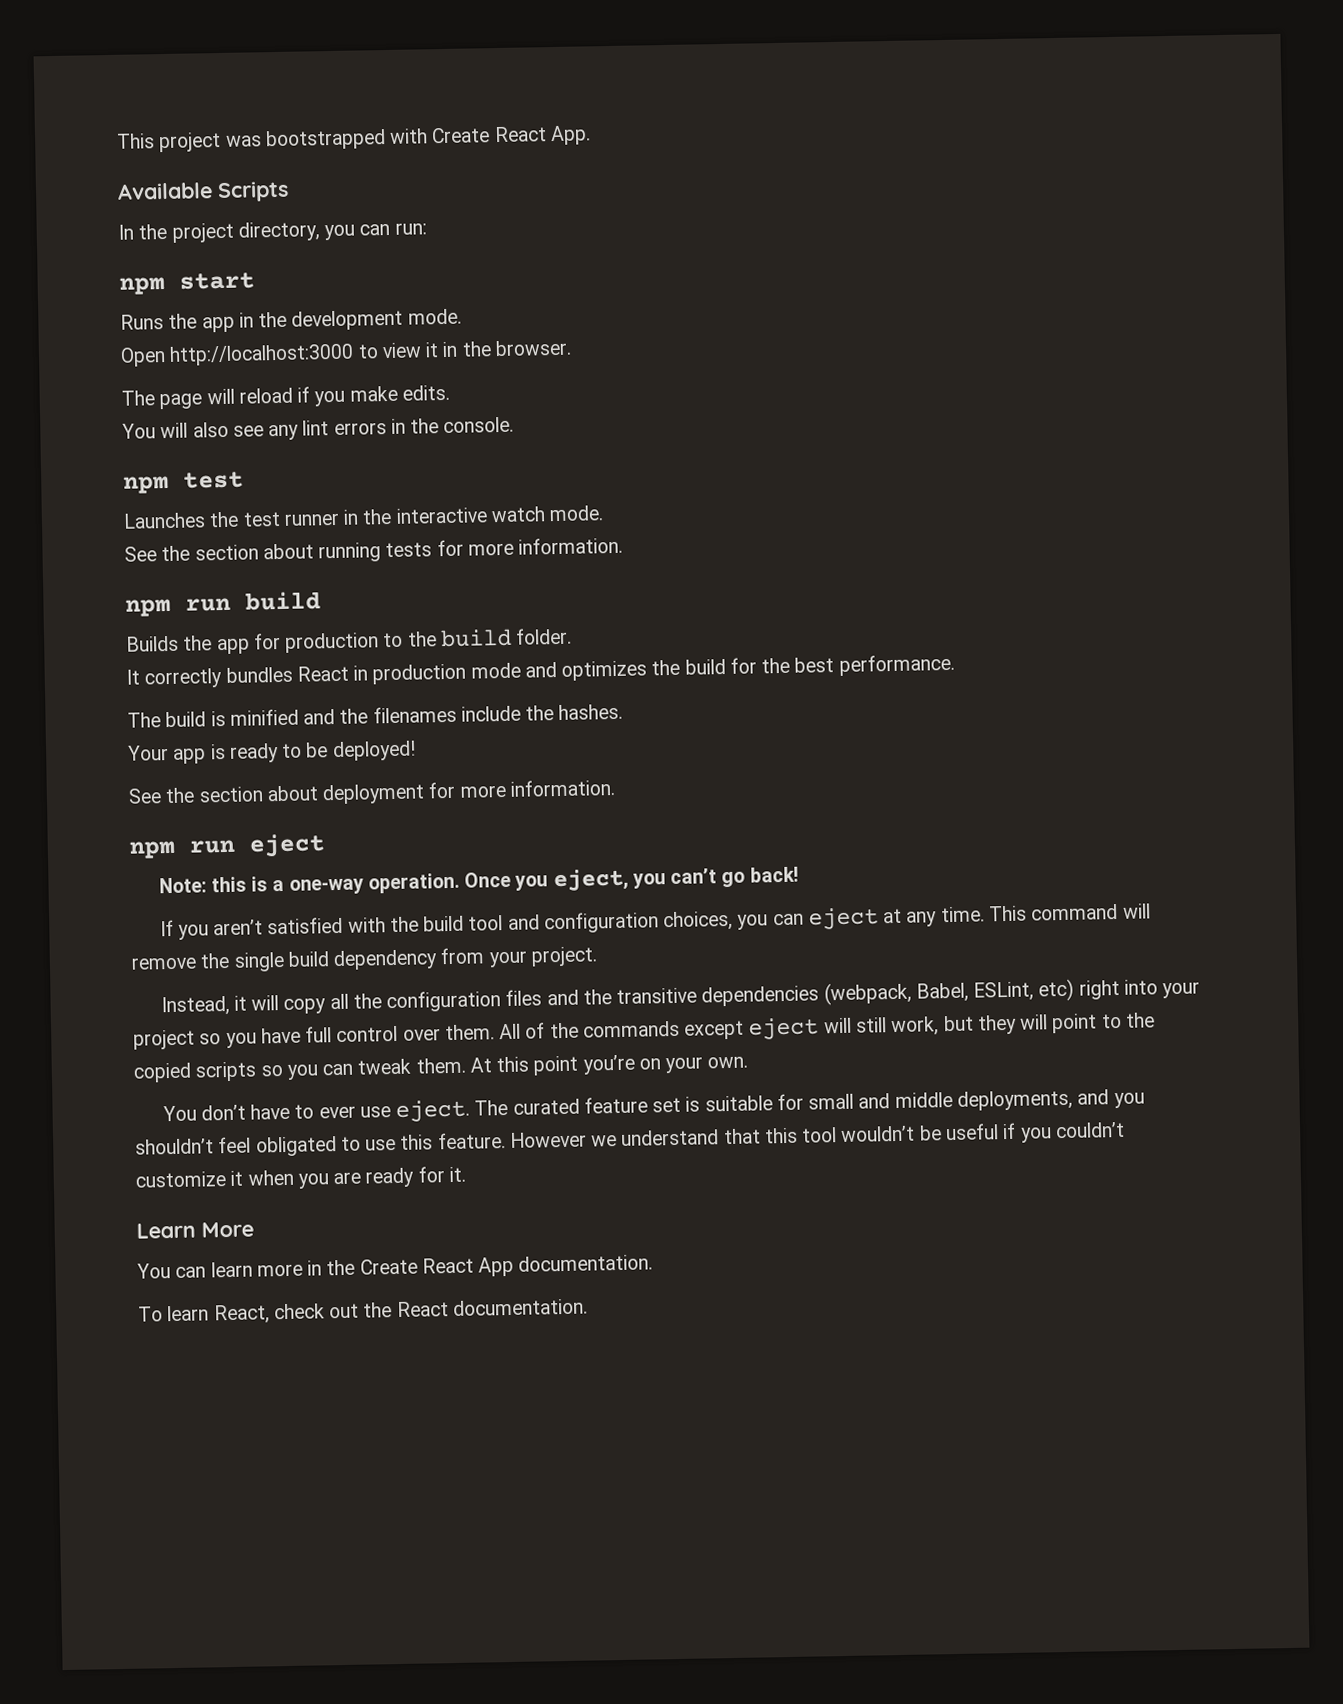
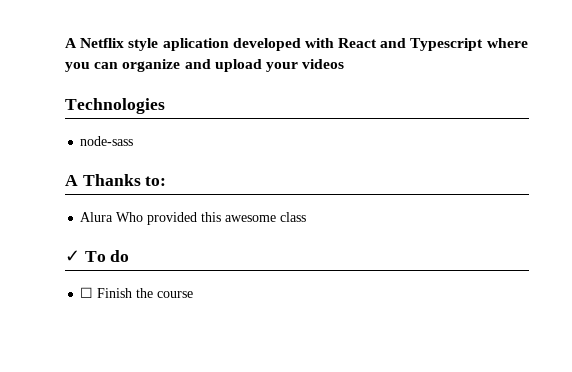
- This project was bootstrapped with Create React App.
- Available Scripts
- In the project directory, you can run:
- npm start
- Runs the app in the development mode.
- Open http://localhost:3000 to view it in the browser.
- The page will reload if you make edits.
- You will also see any lint errors in the console.
- npm test
- Launches the test runner in the interactive watch mode.
- See the section about running tests for more information.
- npm run build
- Builds the app for production to the build folder.
- It correctly bundles React in production mode and optimizes the build for the best performance.
- The build is minified and the filenames include the hashes.
- Your app is ready to be deployed!
- See the section about deployment for more information.
- npm run eject
- Note: this is a one-way operation. Once you eject, you can’t go back!
- If you aren’t satisfied with the build tool and configuration choices, you can eject at any time. This command will remove the single build dependency from your project.
- Instead, it will copy all the configuration files and the transitive dependencies (webpack, Babel, ESLint, etc) right into your project so you have full control over them. All of the commands except eject will still work, but they will point to the copied scripts so you can tweak them. At this point you’re on your own.
- You don’t have to ever use eject. The curated feature set is suitable for small and middle deployments, and you shouldn’t feel obligated to use this feature. However we understand that this tool wouldn’t be useful if you couldn’t customize it when you are ready for it.
- Learn More
- You can learn more in the Create React App documentation.
- To learn React, check out the React documentation.
+ A Netflix style aplication developed with React and Typescript where you can organize and upload your videos
+ Technologies
+ node-sass
+ A Thanks to:
+ Alura Who provided this awesome class
+ ✓ To do
+ ☐ Finish the course

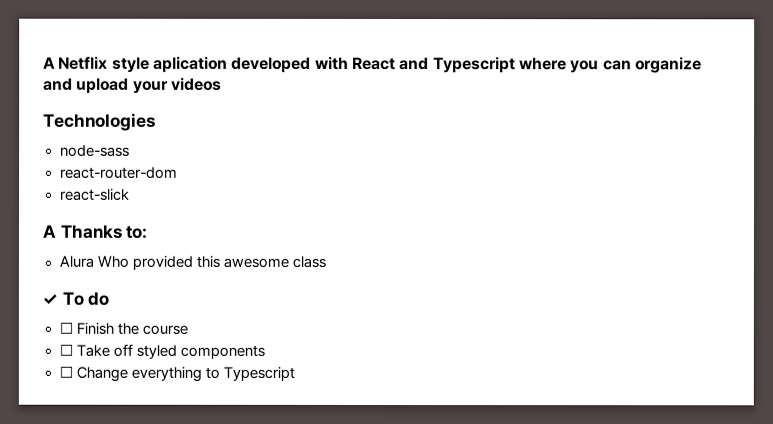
+ react-router-dom
+ react-slick
+ ☐ Take off styled components
+ ☐ Change everything to Typescript

